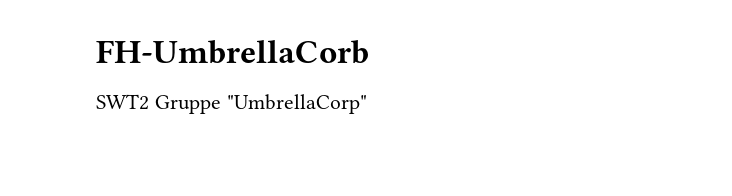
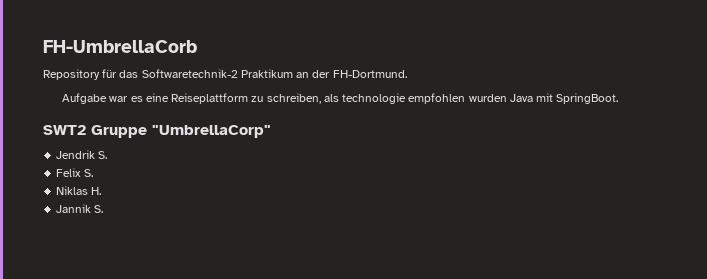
+ Repository für das Softwaretechnik-2 Praktikum an der FH-Dortmund.
+ Aufgabe war es eine Reiseplattform zu schreiben, als technologie empfohlen wurden Java mit SpringBoot.
  SWT2 Gruppe "UmbrellaCorp"
+ Jendrik S.
+ Felix S.
+ Niklas H.
+ Jannik S.

